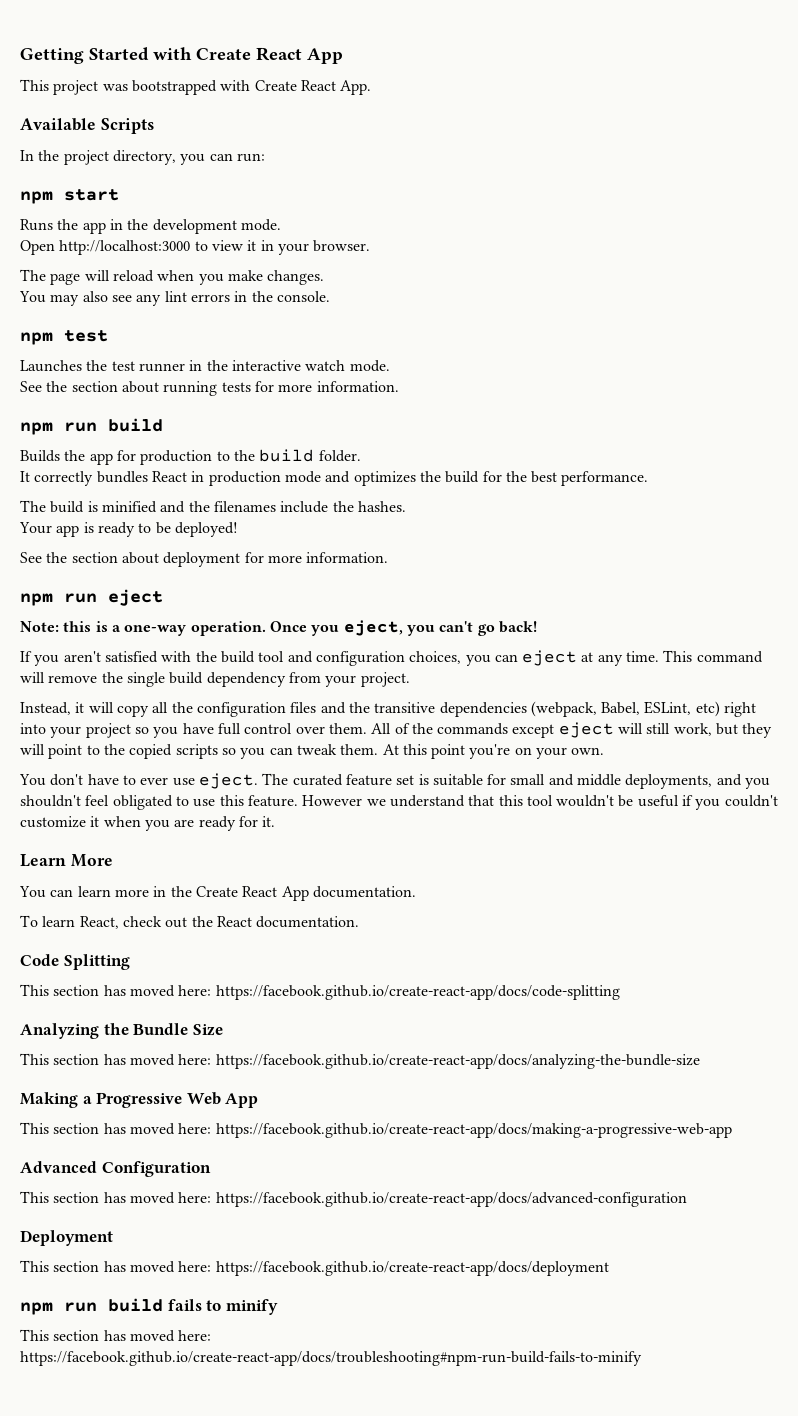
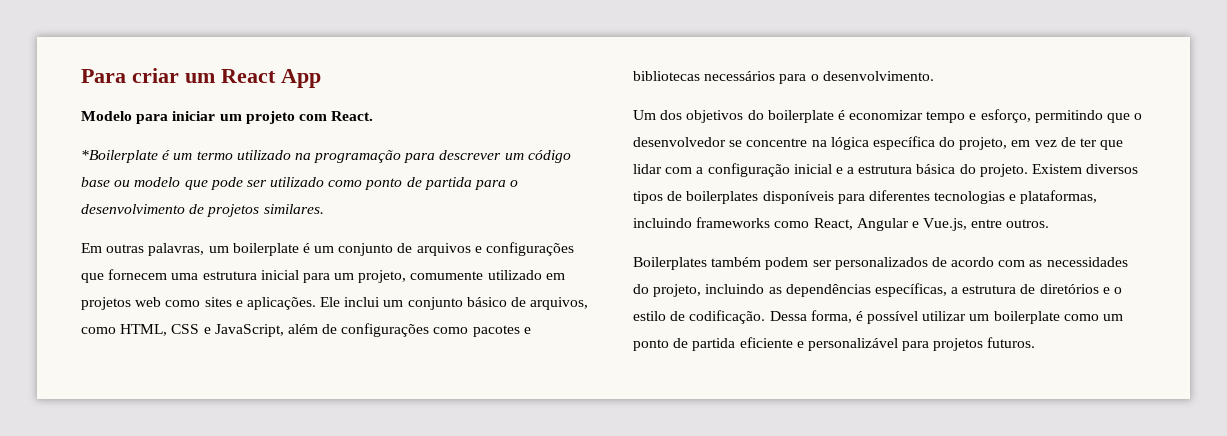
- Getting Started with Create React App
- This project was bootstrapped with Create React App.
- Available Scripts
- In the project directory, you can run:
- npm start
- Runs the app in the development mode.
- Open http://localhost:3000 to view it in your browser.
- The page will reload when you make changes.
- You may also see any lint errors in the console.
- npm test
- Launches the test runner in the interactive watch mode.
- See the section about running tests for more information.
- npm run build
- Builds the app for production to the build folder.
- It correctly bundles React in production mode and optimizes the build for the best performance.
- The build is minified and the filenames include the hashes.
- Your app is ready to be deployed!
- See the section about deployment for more information.
- npm run eject
- Note: this is a one-way operation. Once you eject, you can't go back!
- If you aren't satisfied with the build tool and configuration choices, you can eject at any time. This command will remove the single build dependency from your project.
- Instead, it will copy all the configuration files and the transitive dependencies (webpack, Babel, ESLint, etc) right into your project so you have full control over them. All of the commands except eject will still work, but they will point to the copied scripts so you can tweak them. At this point you're on your own.
- You don't have to ever use eject. The curated feature set is suitable for small and middle deployments, and you shouldn't feel obligated to use this feature. However we understand that this tool wouldn't be useful if you couldn't customize it when you are ready for it.
- Learn More
- You can learn more in the Create React App documentation.
- To learn React, check out the React documentation.
- Code Splitting
- This section has moved here: https://facebook.github.io/create-react-app/docs/code-splitting
- Analyzing the Bundle Size
- This section has moved here: https://facebook.github.io/create-react-app/docs/analyzing-the-bundle-size
- Making a Progressive Web App
- This section has moved here: https://facebook.github.io/create-react-app/docs/making-a-progressive-web-app
- Advanced Configuration
- This section has moved here: https://facebook.github.io/create-react-app/docs/advanced-configuration
- Deployment
- This section has moved here: https://facebook.github.io/create-react-app/docs/deployment
- npm run build fails to minify
- This section has moved here: https://facebook.github.io/create-react-app/docs/troubleshooting#npm-run-build-fails-to-minify
+ Para criar um React App
+ Modelo para iniciar um projeto com React.
+ *Boilerplate é um termo utilizado na programação para descrever um código base ou modelo que pode ser utilizado como ponto de partida para o desenvolvimento de projetos similares.
+ Em outras palavras, um boilerplate é um conjunto de arquivos e configurações que fornecem uma estrutura inicial para um projeto, comumente utilizado em projetos web como sites e aplicações. Ele inclui um conjunto básico de arquivos, como HTML, CSS e JavaScript, além de configurações como pacotes e bibliotecas necessários para o desenvolvimento.
+ Um dos objetivos do boilerplate é economizar tempo e esforço, permitindo que o desenvolvedor se concentre na lógica específica do projeto, em vez de ter que lidar com a configuração inicial e a estrutura básica do projeto. Existem diversos tipos de boilerplates disponíveis para diferentes tecnologias e plataformas, incluindo frameworks como React, Angular e Vue.js, entre outros.
+ Boilerplates também podem ser personalizados de acordo com as necessidades do projeto, incluindo as dependências específicas, a estrutura de diretórios e o estilo de codificação. Dessa forma, é possível utilizar um boilerplate como um ponto de partida eficiente e personalizável para projetos futuros.

